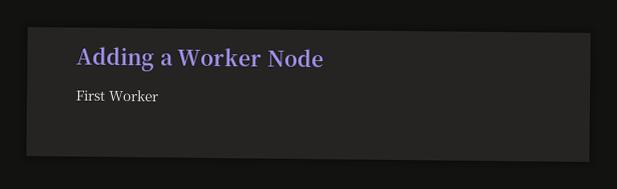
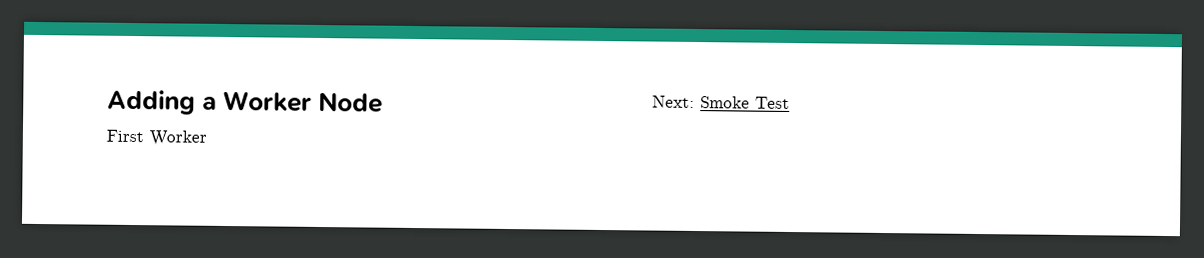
+ Next: Smoke Test

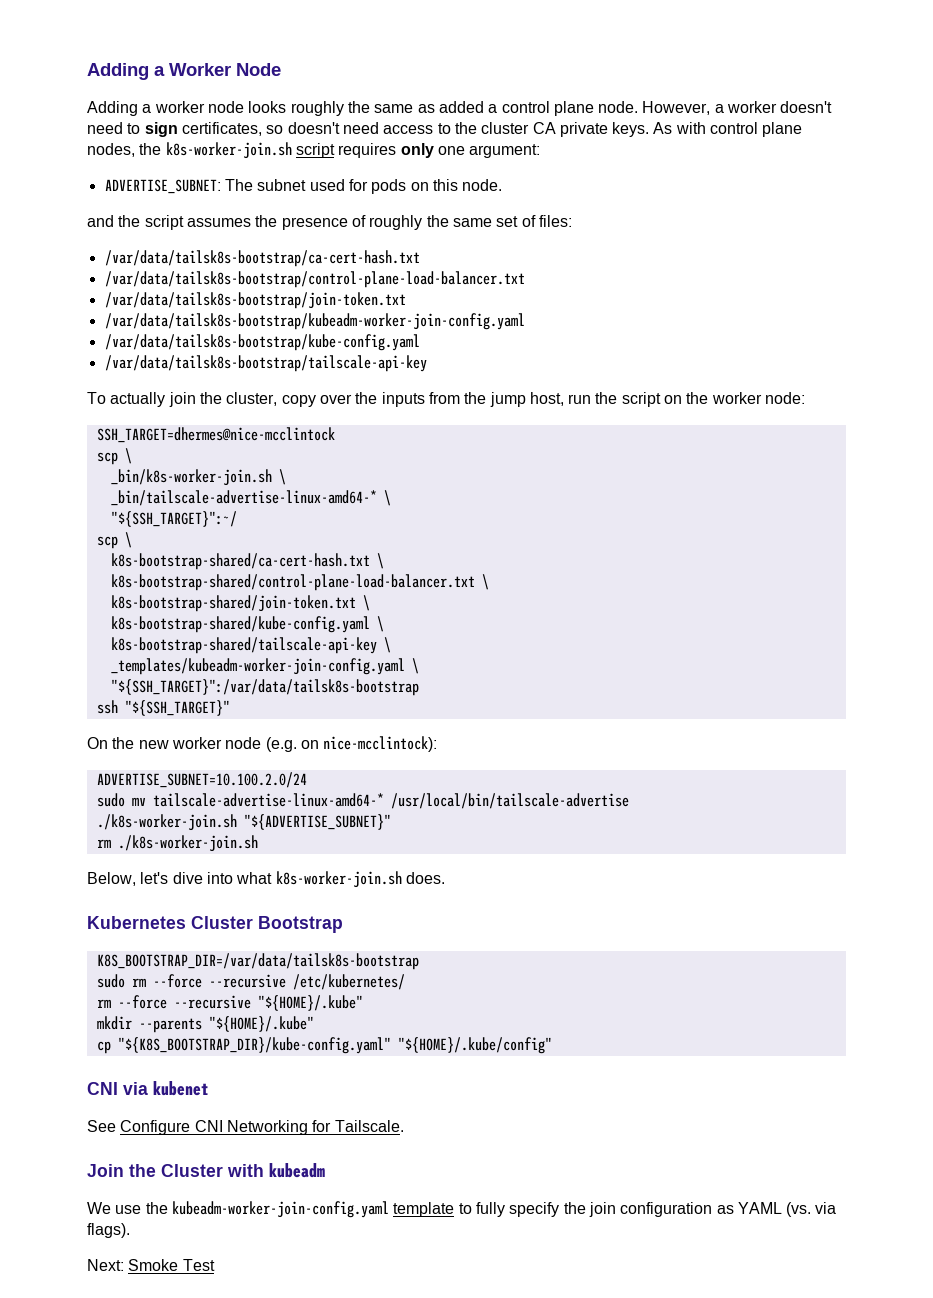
- First Worker
+ Adding a worker node looks roughly the same as added a control plane node. However, a worker doesn't need to sign certificates, so doesn't need access to the cluster CA private keys. As with control plane nodes, the k8s-worker-join.sh script requires only one argument:
+ ADVERTISE_SUBNET: The subnet used for pods on this node.
+ and the script assumes the presence of roughly the same set of files:
+ /var/data/tailsk8s-bootstrap/ca-cert-hash.txt
+ /var/data/tailsk8s-bootstrap/control-plane-load-balancer.txt
+ /var/data/tailsk8s-bootstrap/join-token.txt
+ /var/data/tailsk8s-bootstrap/kubeadm-worker-join-config.yaml
+ /var/data/tailsk8s-bootstrap/kube-config.yaml
+ /var/data/tailsk8s-bootstrap/tailscale-api-key
+ To actually join the cluster, copy over the inputs from the jump host, run the script on the worker node:
+ SSH_TARGET=dhermes@nice-mcclintock
+ scp \
+ _bin/k8s-worker-join.sh \
+ _bin/tailscale-advertise-linux-amd64-* \
+ "${SSH_TARGET}":~/
+ scp \
+ k8s-bootstrap-shared/ca-cert-hash.txt \
+ k8s-bootstrap-shared/control-plane-load-balancer.txt \
+ k8s-bootstrap-shared/join-token.txt \
+ k8s-bootstrap-shared/kube-config.yaml \
+ k8s-bootstrap-shared/tailscale-api-key \
+ _templates/kubeadm-worker-join-config.yaml \
+ "${SSH_TARGET}":/var/data/tailsk8s-bootstrap
+ ssh "${SSH_TARGET}"
+ On the new worker node (e.g. on nice-mcclintock):
+ ADVERTISE_SUBNET=10.100.2.0/24
+ sudo mv tailscale-advertise-linux-amd64-* /usr/local/bin/tailscale-advertise
+ ./k8s-worker-join.sh "${ADVERTISE_SUBNET}"
+ rm ./k8s-worker-join.sh
+ Below, let's dive into what k8s-worker-join.sh does.
+ Kubernetes Cluster Bootstrap
+ K8S_BOOTSTRAP_DIR=/var/data/tailsk8s-bootstrap
+ sudo rm --force --recursive /etc/kubernetes/
+ rm --force --recursive "${HOME}/.kube"
+ mkdir --parents "${HOME}/.kube"
+ cp "${K8S_BOOTSTRAP_DIR}/kube-config.yaml" "${HOME}/.kube/config"
+ CNI via kubenet
+ See Configure CNI Networking for Tailscale.
+ Join the Cluster with kubeadm
+ We use the kubeadm-worker-join-config.yaml template to fully specify the join configuration as YAML (vs. via flags).

